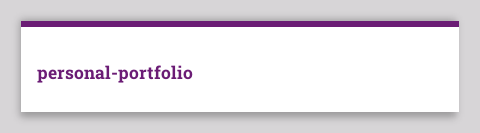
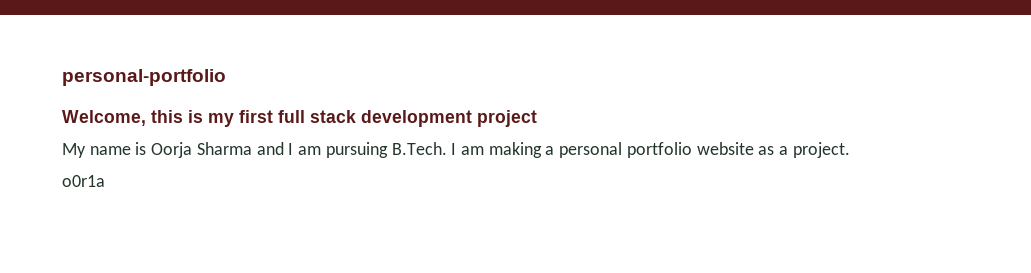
+ Welcome, this is my first full stack development project
+ My name is Oorja Sharma and I am pursuing B.Tech. I am making a personal portfolio website as a project.
+ o0r1a

